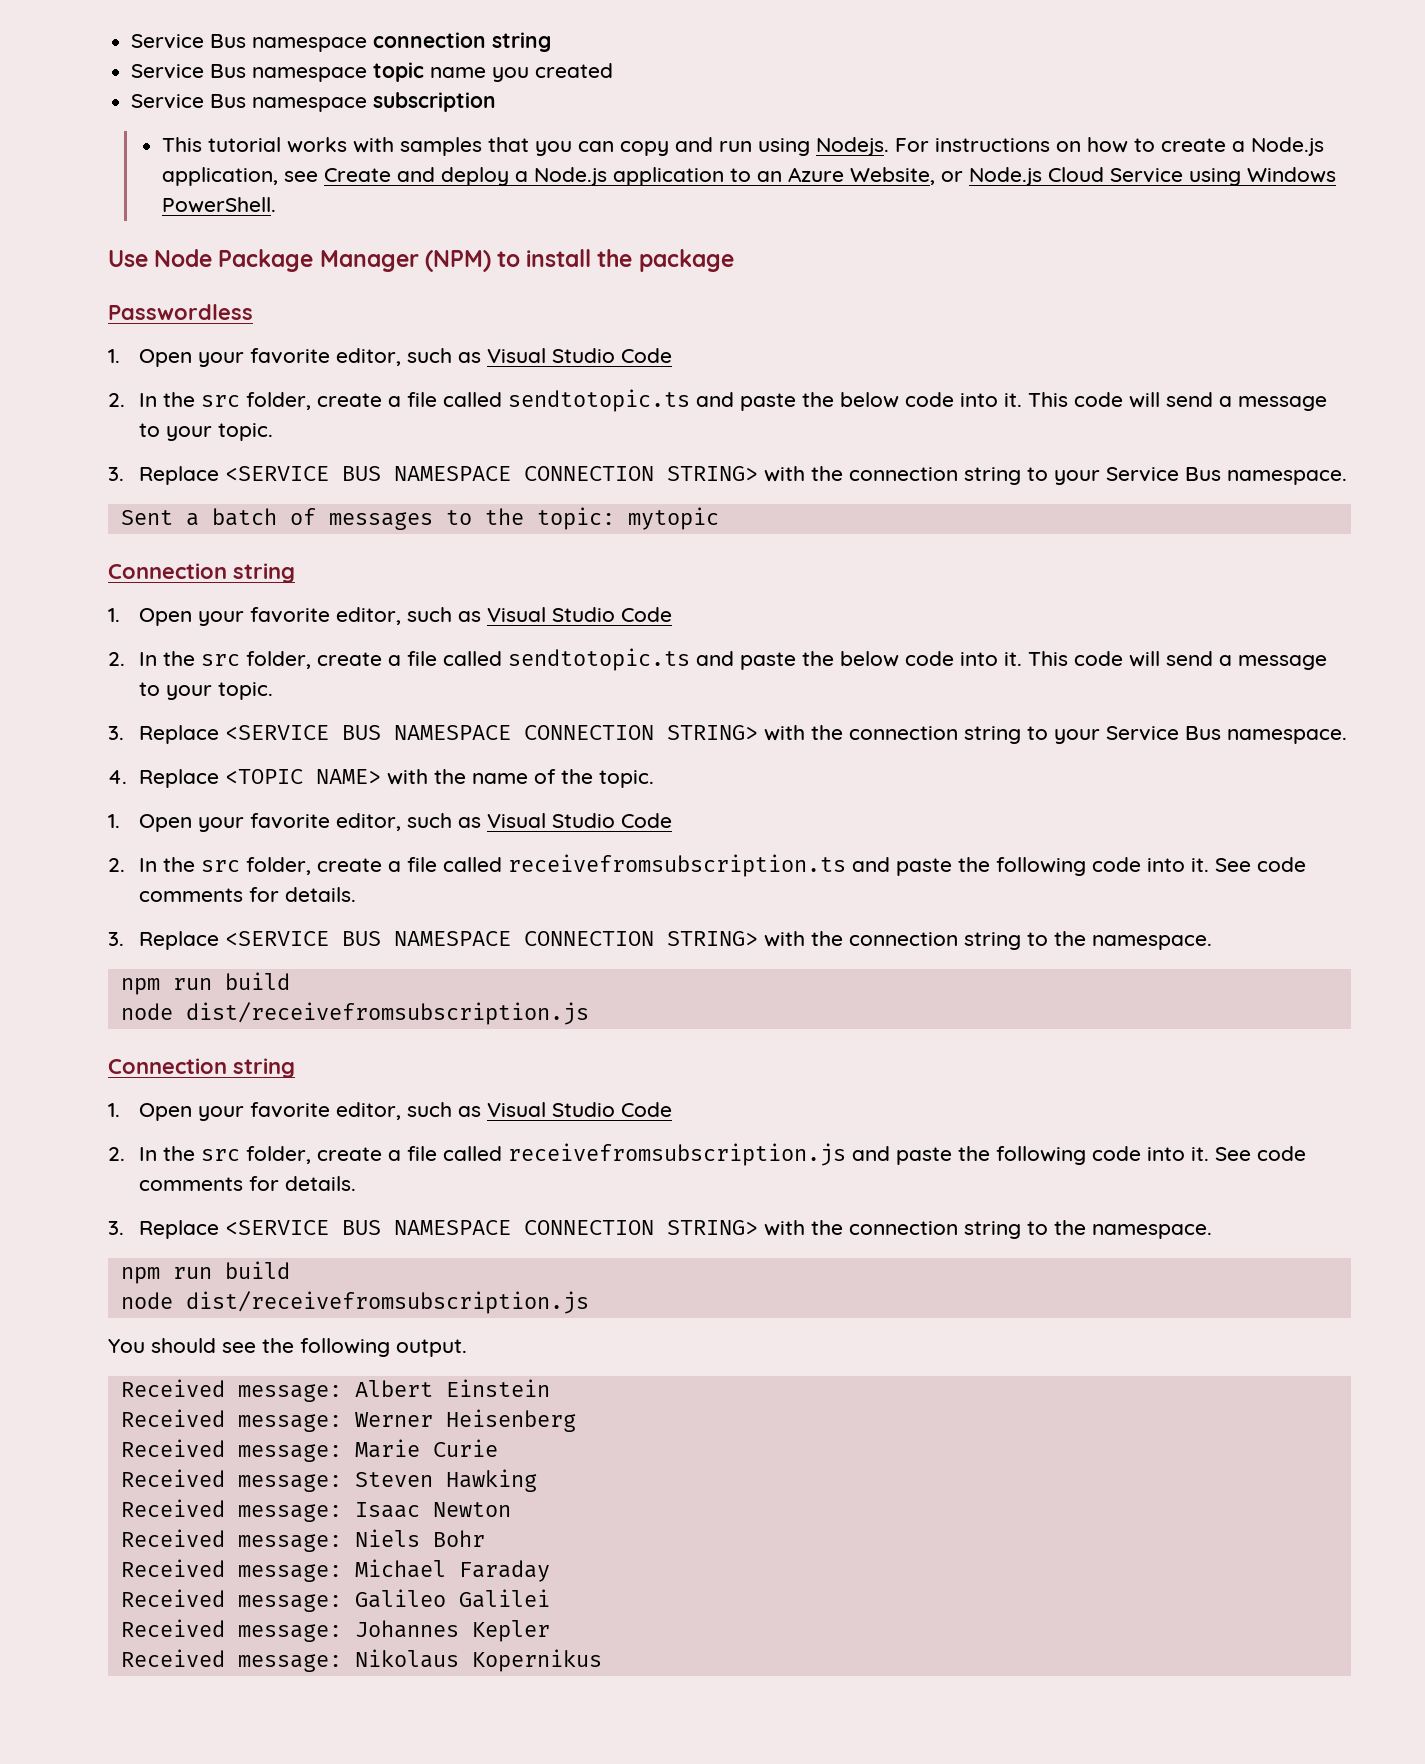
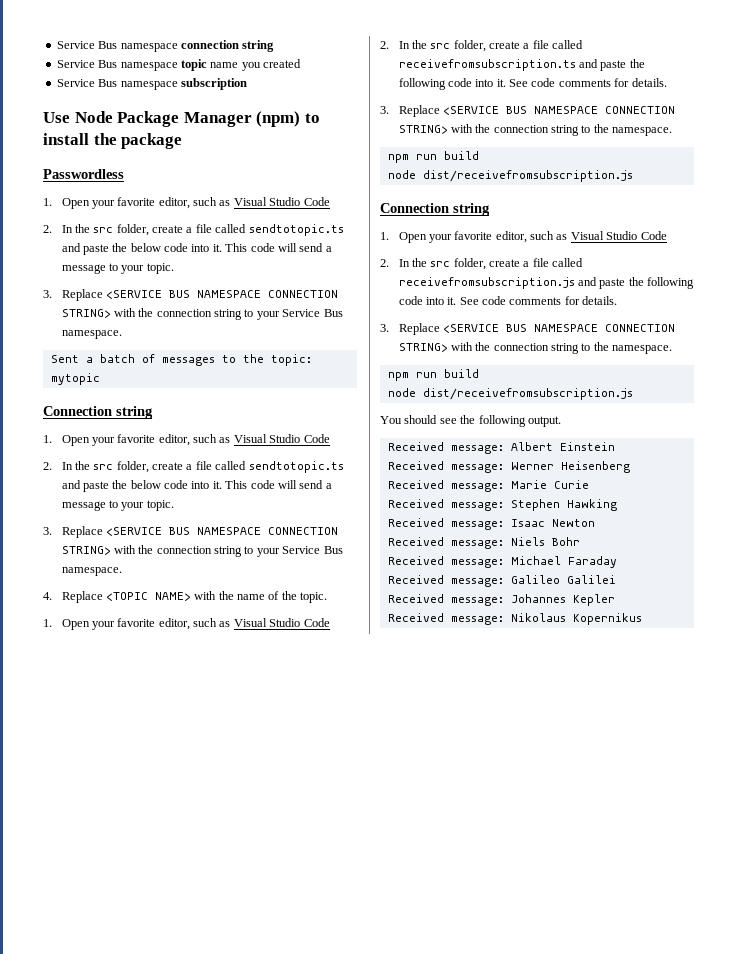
- This tutorial works with samples that you can copy and run using Nodejs. For instructions on how to create a Node.js application, see Create and deploy a Node.js application to an Azure Website, or Node.js Cloud Service using Windows PowerShell.
- Use Node Package Manager (NPM) to install the package
+ Use Node Package Manager (npm) to install the package
- Received message: Steven Hawking
+ Received message: Stephen Hawking

